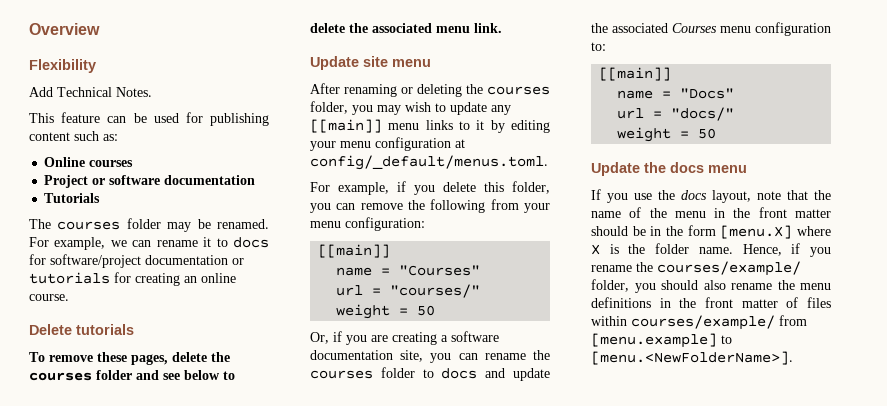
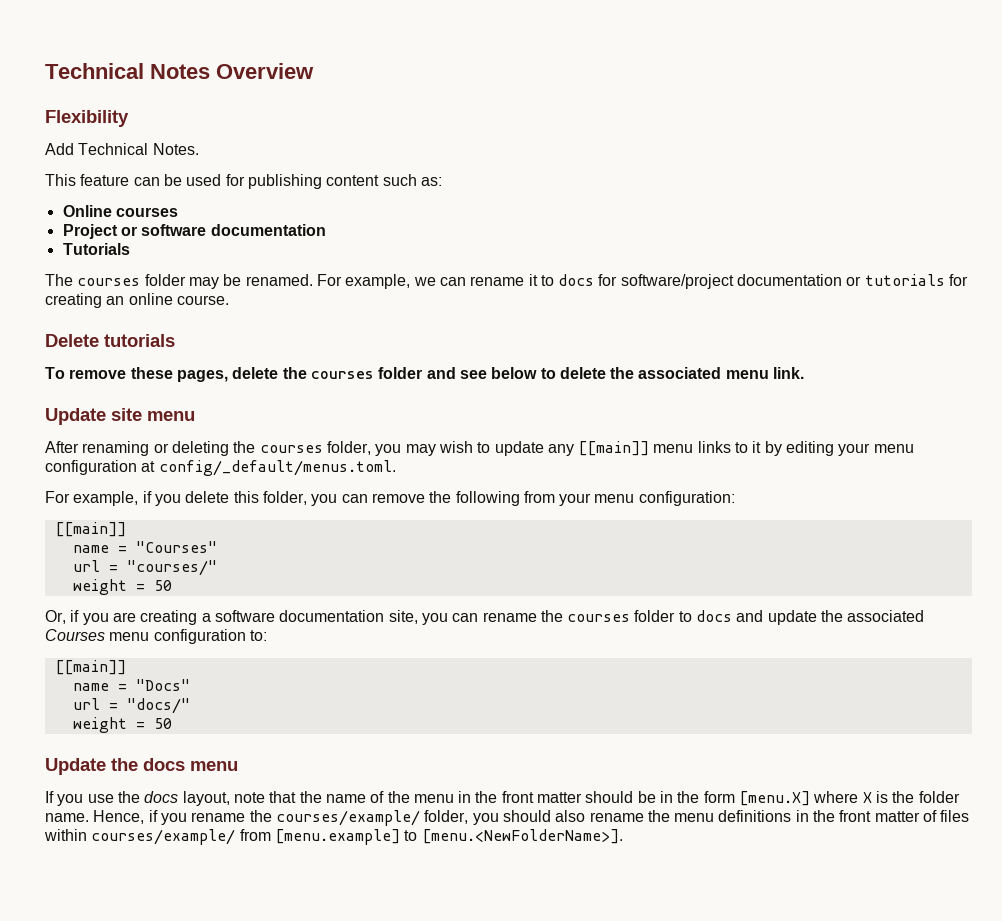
- Overview
+ Technical Notes Overview

